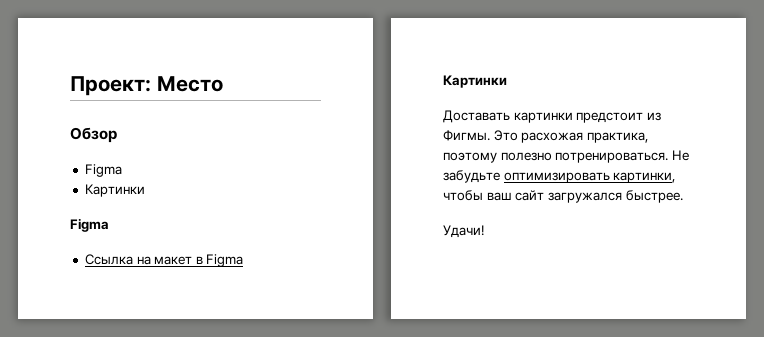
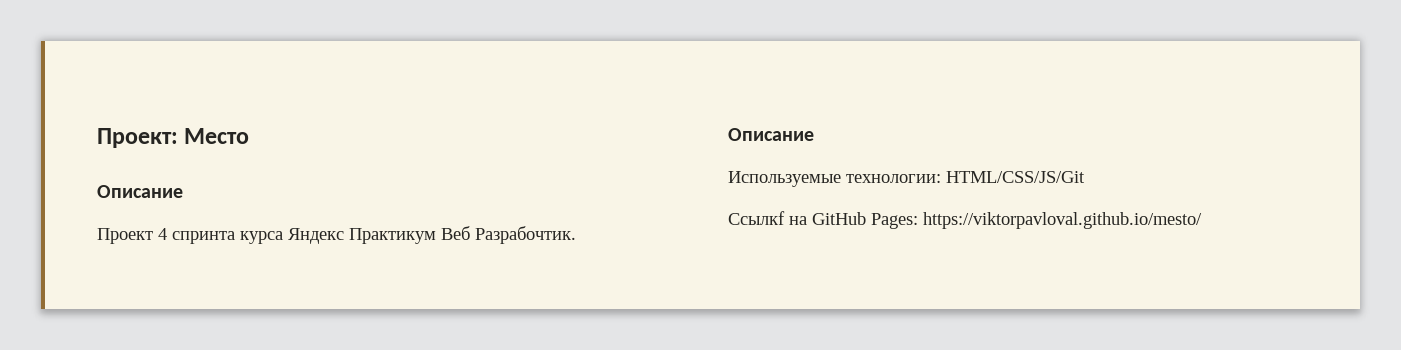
  Проект: Место
- Обзор
- Figma
- Картинки
- Figma
- Ссылка на макет в Figma
- Картинки
- Доставать картинки предстоит из Фигмы. Это расхожая практика, поэтому полезно потренироваться. Не забудьте оптимизировать картинки, чтобы ваш сайт загружался быстрее.
- Удачи!
+ Описание
+ Проект 4 спринта курса Яндекс Практикум Веб Разрабочтик.
+ Описание
+ Используемые технологии: HTML/CSS/JS/Git
+ Cсылкf на GitHub Pages: https://viktorpavloval.github.io/mesto/

